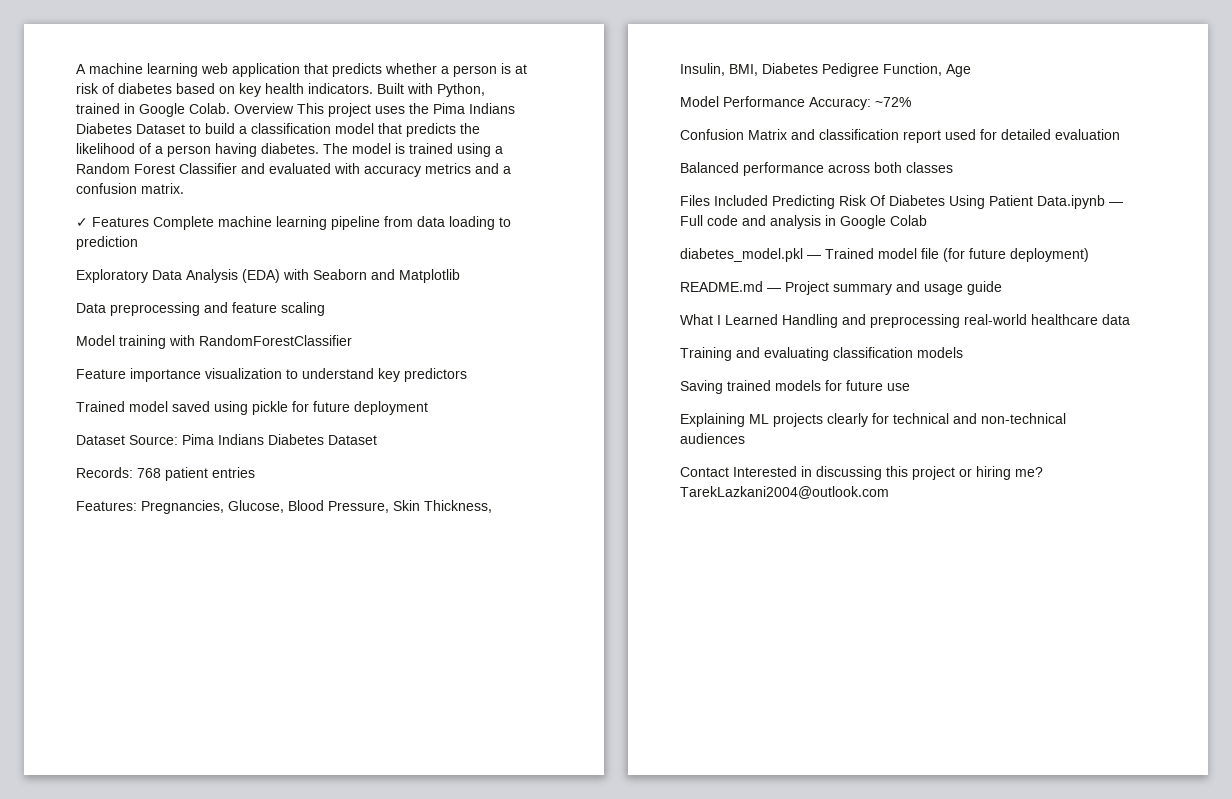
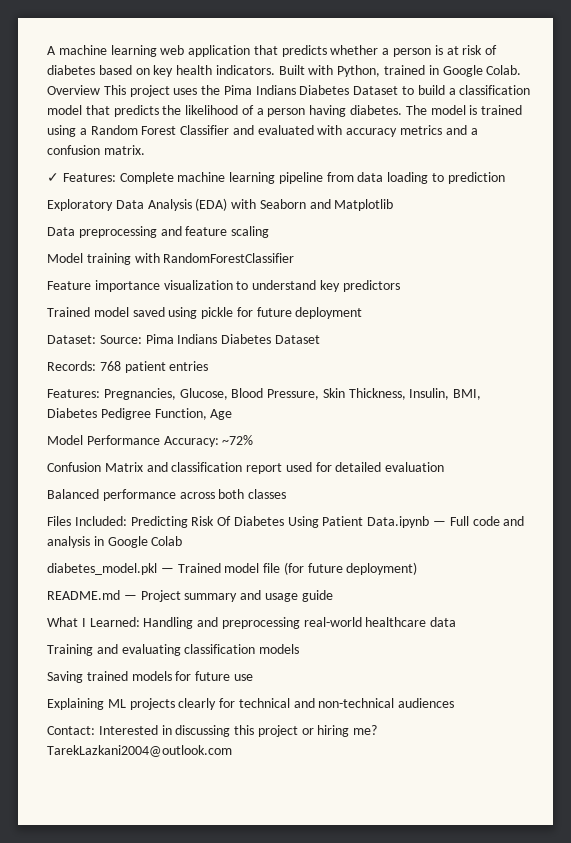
- ✓ Features Complete machine learning pipeline from data loading to prediction
+ ✓ Features: Complete machine learning pipeline from data loading to prediction
- Dataset Source: Pima Indians Diabetes Dataset
+ Dataset: Source: Pima Indians Diabetes Dataset
- Files Included Predicting Risk Of Diabetes Using Patient Data.ipynb — Full code and analysis in Google Colab
+ Files Included: Predicting Risk Of Diabetes Using Patient Data.ipynb — Full code and analysis in Google Colab
- What I Learned Handling and preprocessing real-world healthcare data
+ What I Learned: Handling and preprocessing real-world healthcare data
- Contact Interested in discussing this project or hiring me?
+ Contact: Interested in discussing this project or hiring me?

